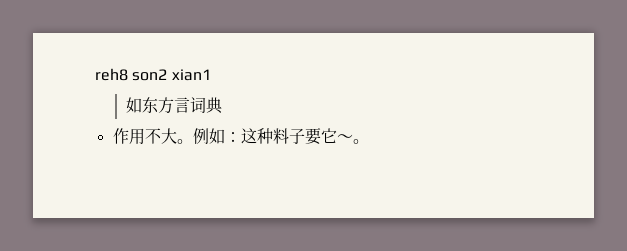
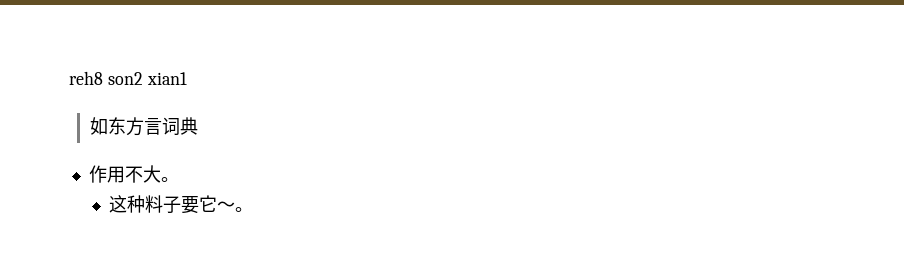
- 作用不大。例如：这种料子要它～。
+ 作用不大。
+ 这种料子要它～。

